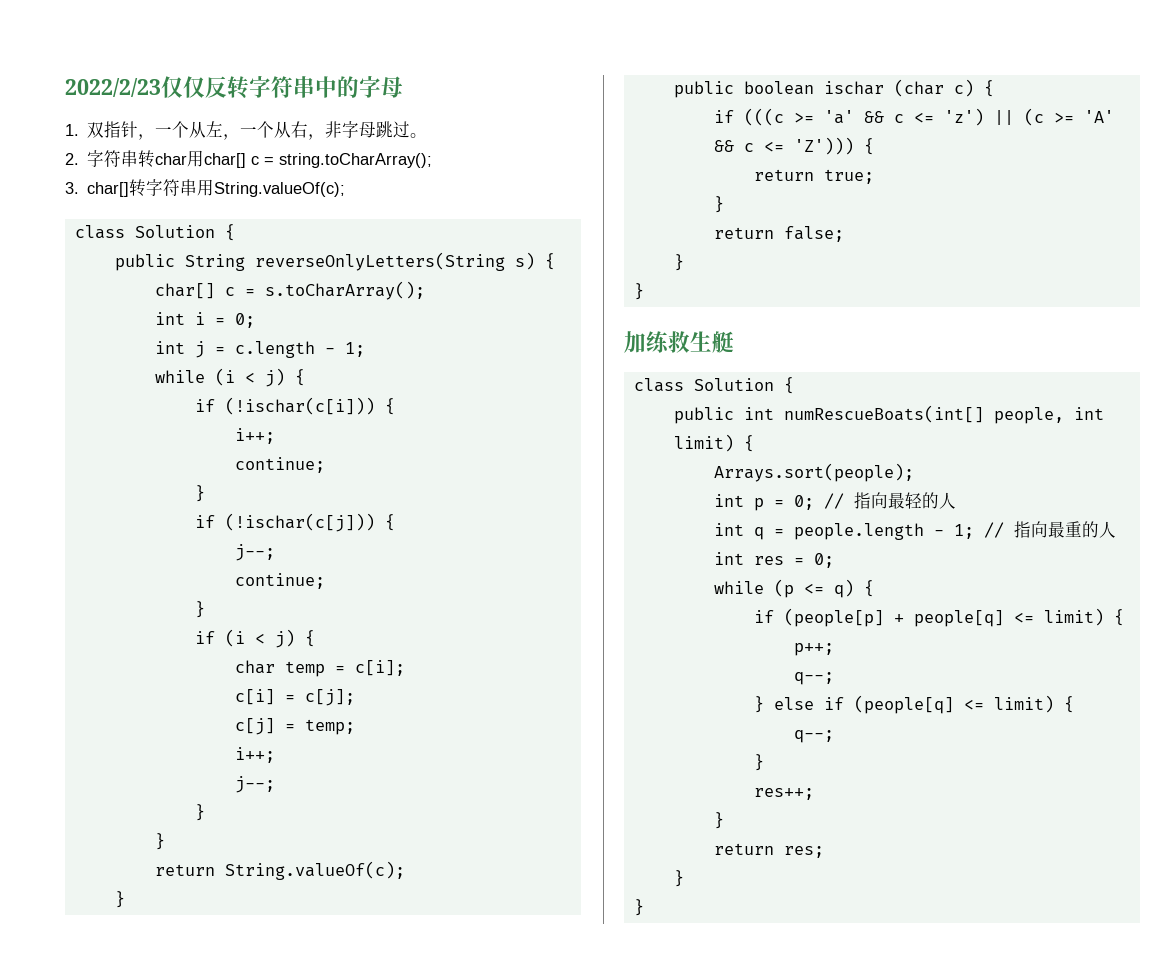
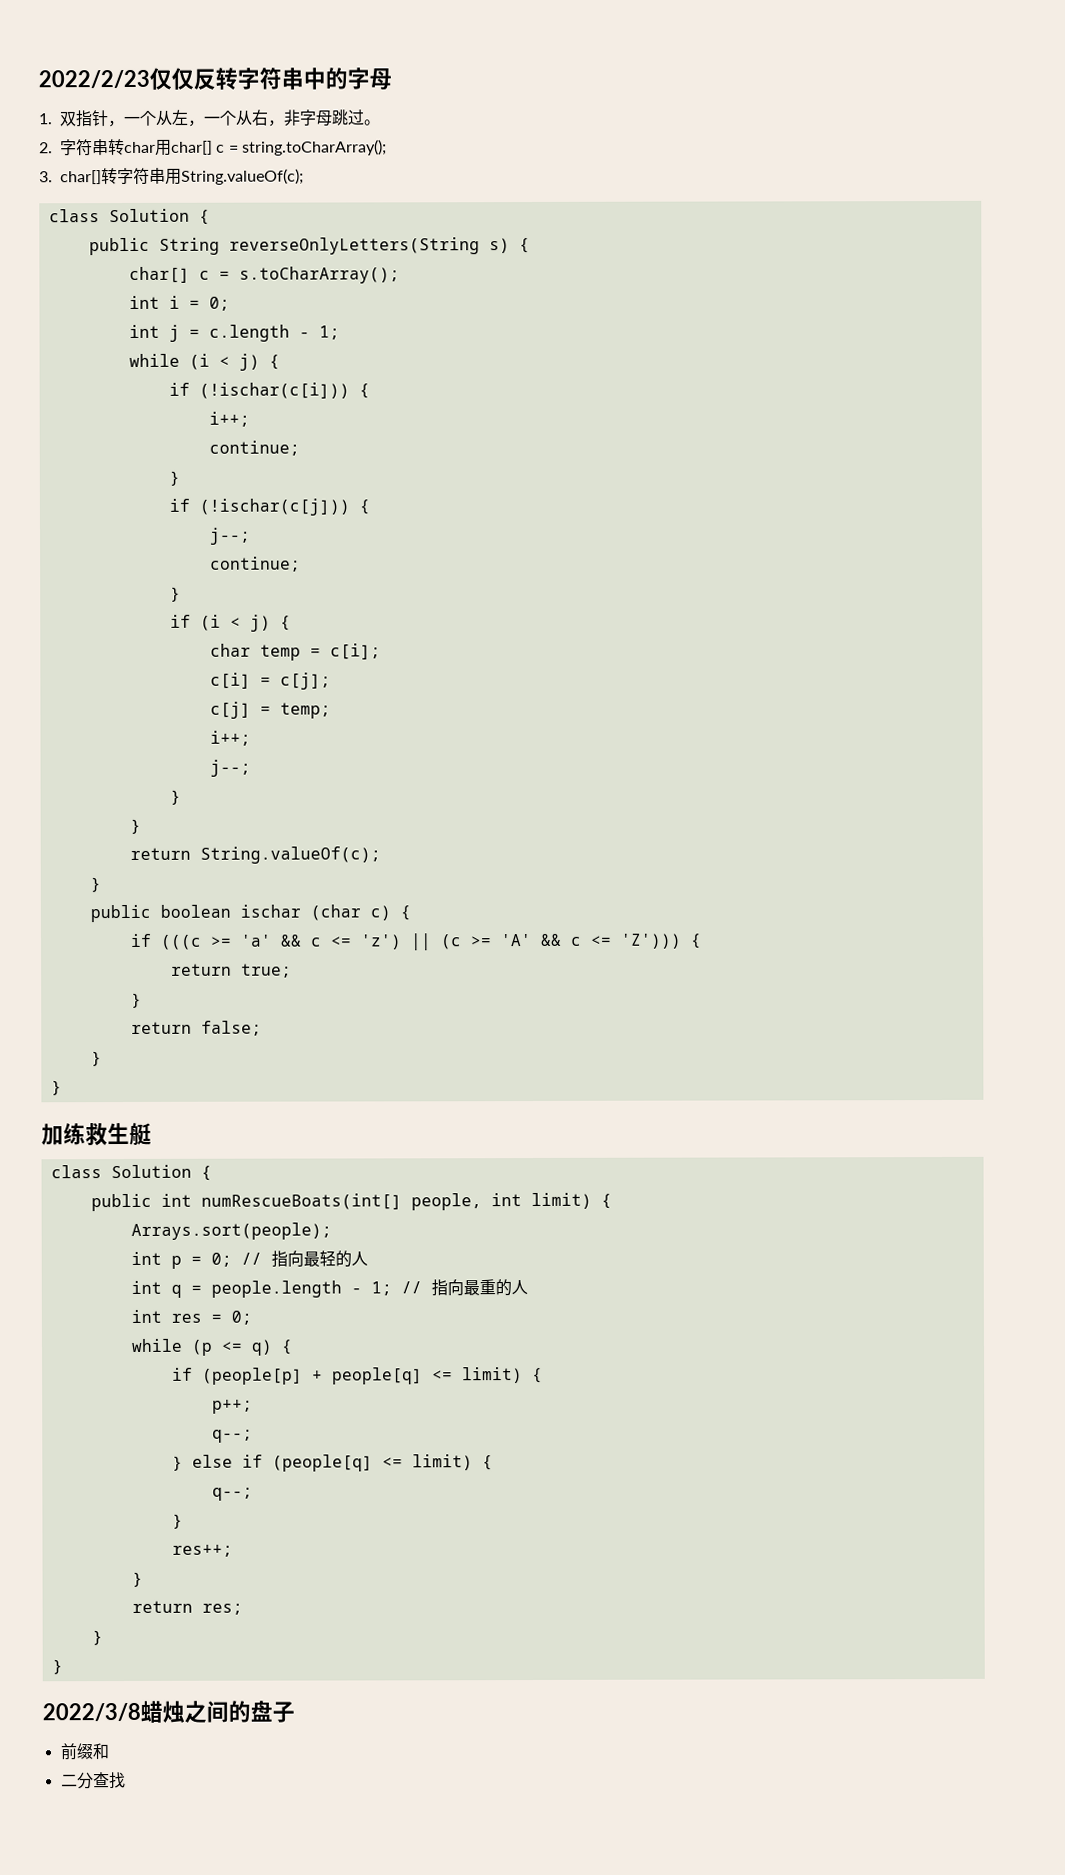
+ 2022/3/8蜡烛之间的盘子
+ 前缀和
+ 二分查找

